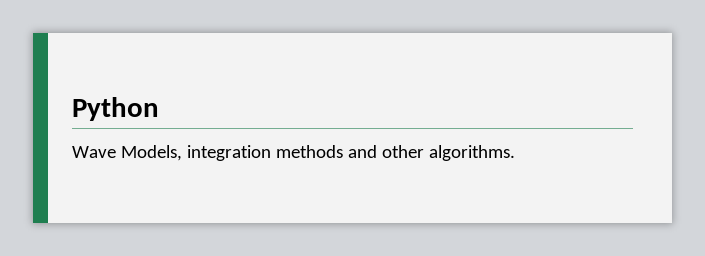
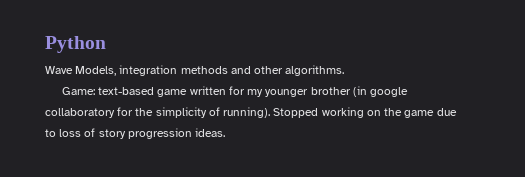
+ Game: text-based game written for my younger brother (in google collaboratory for the simplicity of running). Stopped working on the game due to loss of story progression ideas.

